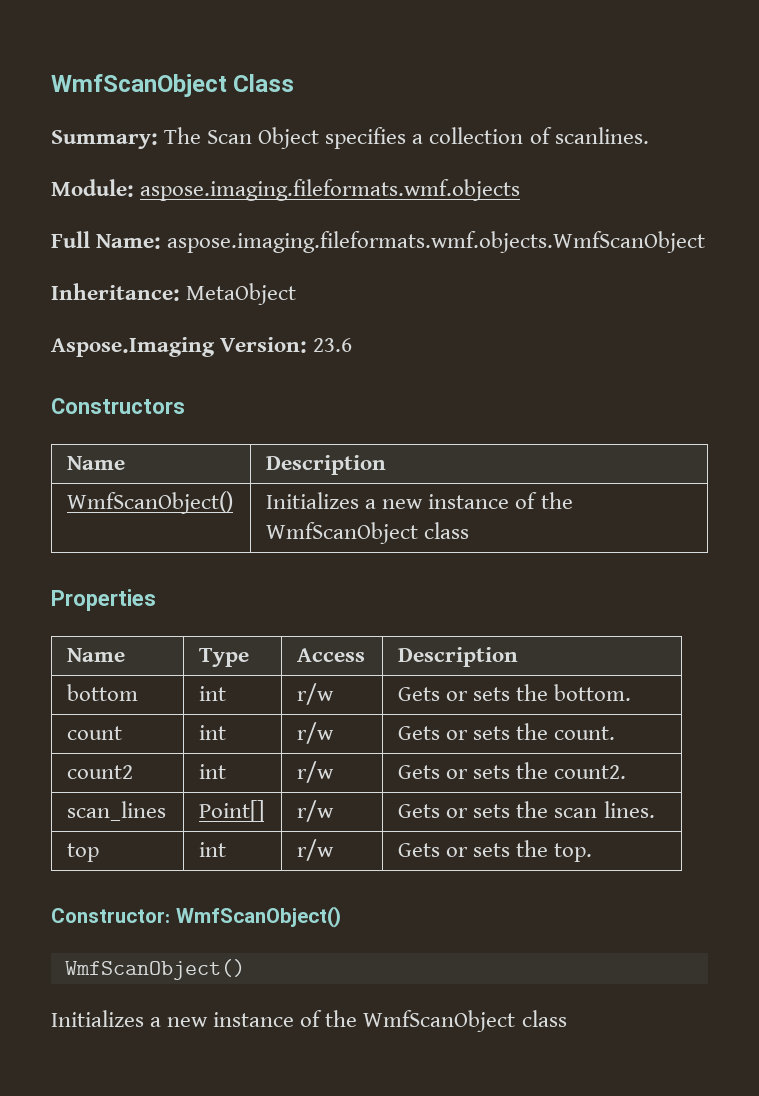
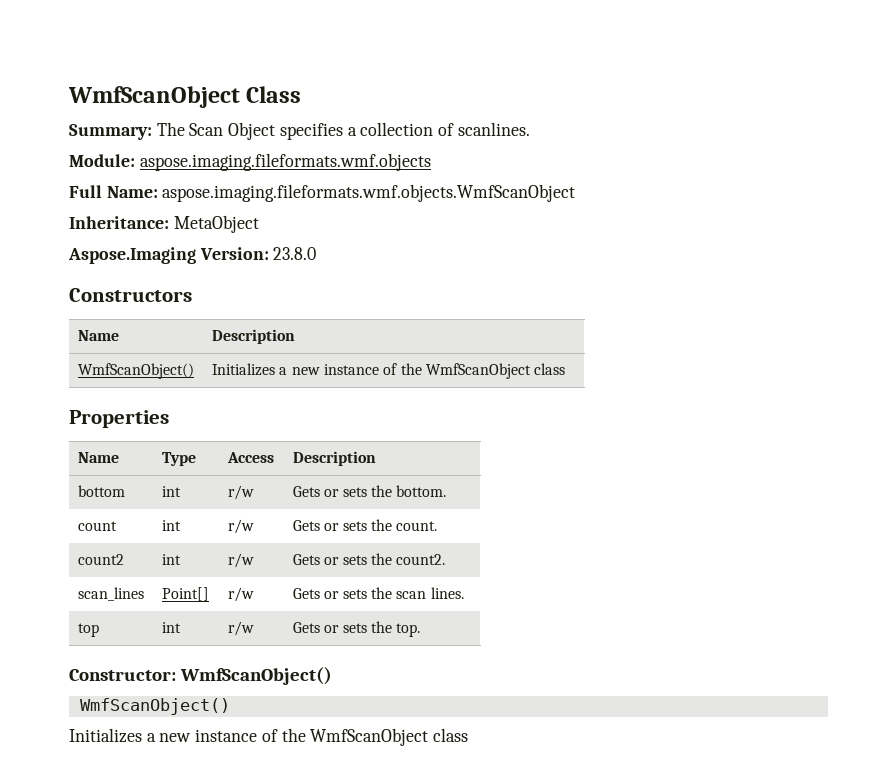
- Aspose.Imaging Version: 23.6
+ Aspose.Imaging Version: 23.8.0

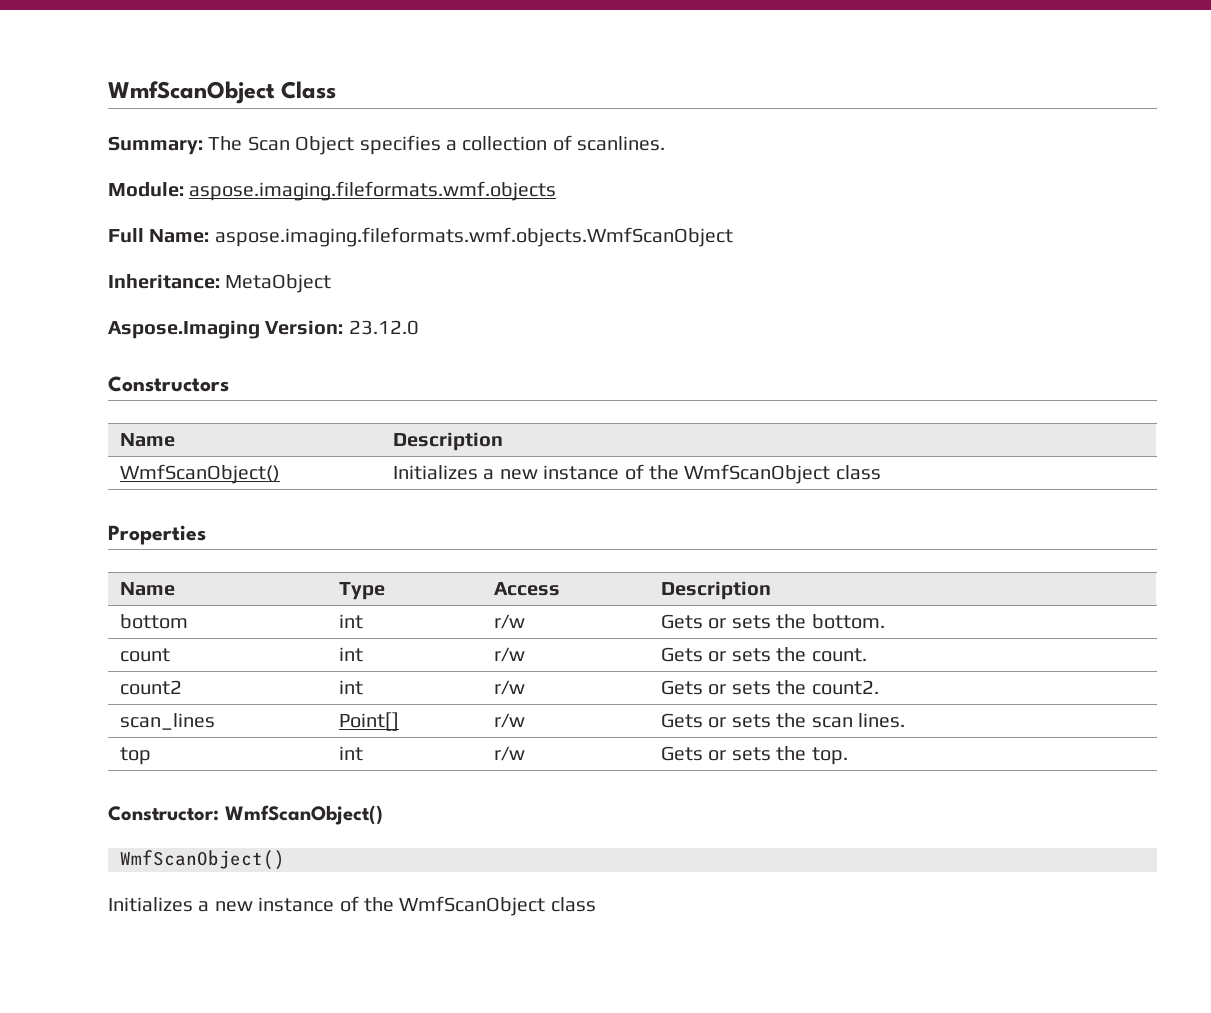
- Aspose.Imaging Version: 23.8.0
+ Aspose.Imaging Version: 23.12.0

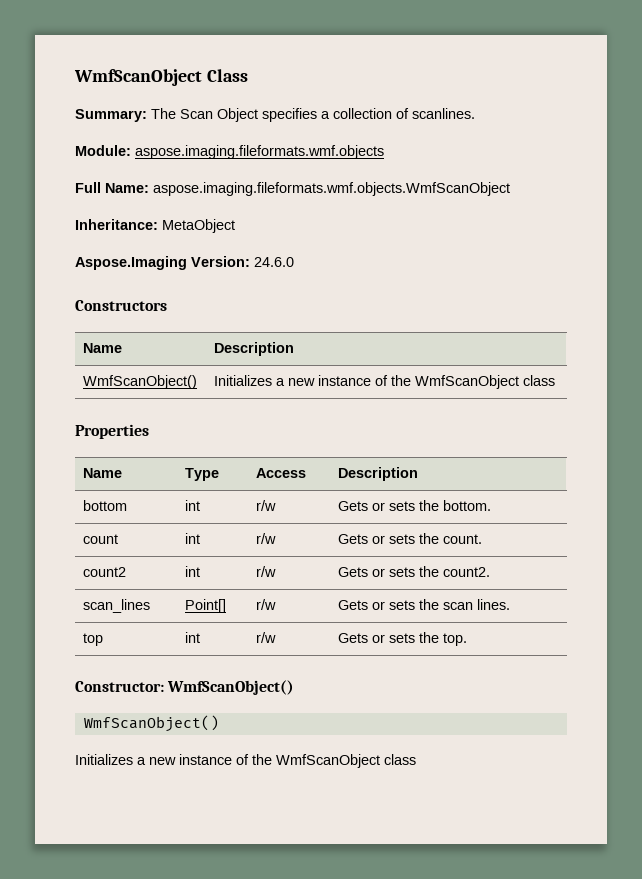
- Aspose.Imaging Version: 23.12.0
+ Aspose.Imaging Version: 24.6.0

